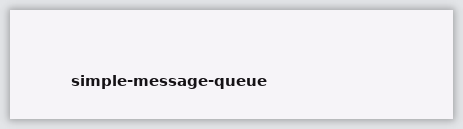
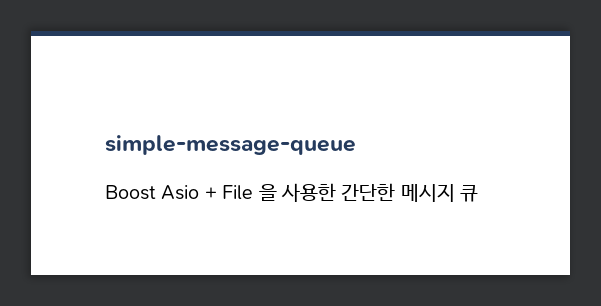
+ Boost Asio + File 을 사용한 간단한 메시지 큐

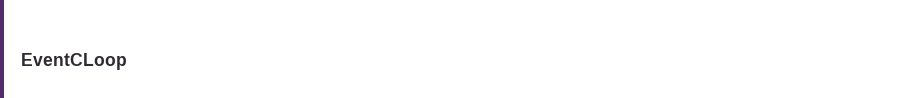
- simple-message-queue
- Boost Asio + File 을 사용한 간단한 메시지 큐
+ EventCLoop

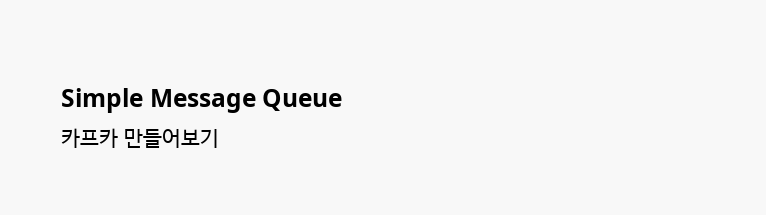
- EventCLoop
+ Simple Message Queue
+ 카프카 만들어보기

